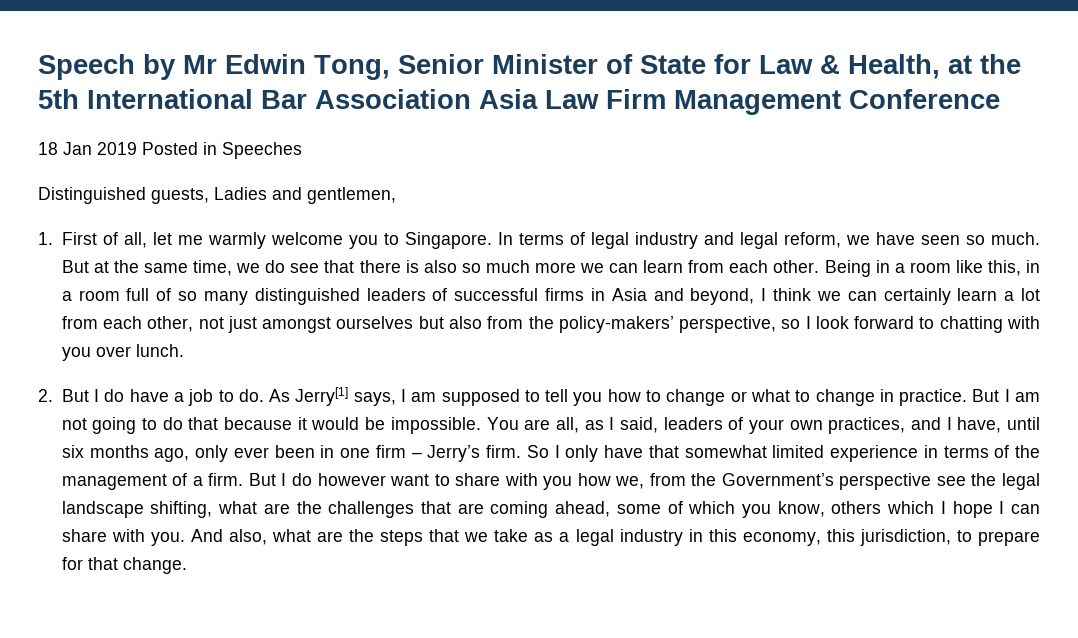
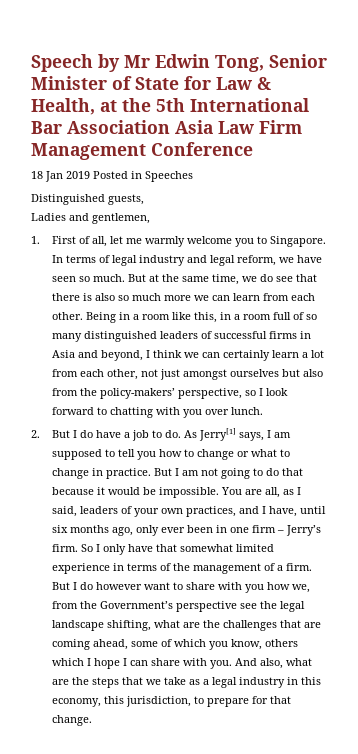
- Distinguished guests, Ladies and gentlemen,
+ Distinguished guests,
+ Ladies and gentlemen,

